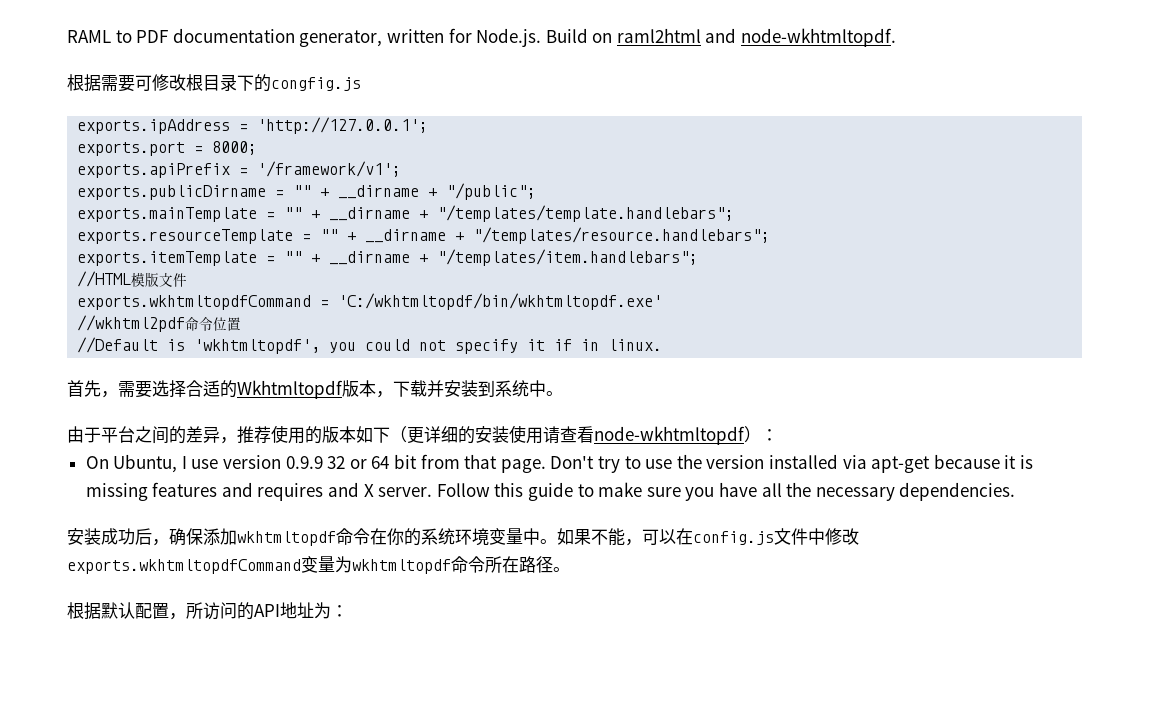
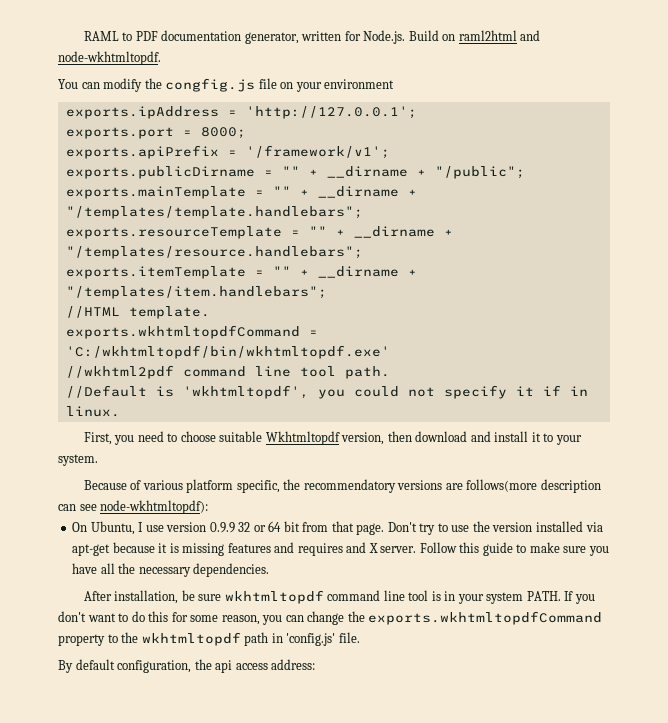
- 根据需要可修改根目录下的congfig.js
+ You can modify the congfig.js file on your environment
- //HTML模版文件
+ //HTML template.
- //wkhtml2pdf命令位置
+ //wkhtml2pdf command line tool path.
- 首先，需要选择合适的Wkhtmltopdf版本，下载并安装到系统中。
- 由于平台之间的差异，推荐使用的版本如下（更详细的安装使用请查看node-wkhtmltopdf）：
+ First, you need to choose suitable Wkhtmltopdf version, then download and install it to your system.
+ Because of various platform specific, the recommendatory versions are follows(more description can see node-wkhtmltopdf):
- 安装成功后，确保添加wkhtmltopdf命令在你的系统环境变量中。如果不能，可以在config.js文件中修改exports.wkhtmltopdfCommand变量为wkhtmltopdf命令所在路径。
- 根据默认配置，所访问的API地址为：
+ After installation, be sure wkhtmltopdf command line tool is in your system PATH. If you don't want to do this for some reason, you can change the exports.wkhtmltopdfCommand property to the wkhtmltopdf path in 'config.js' file.
+ By default configuration, the api access address:

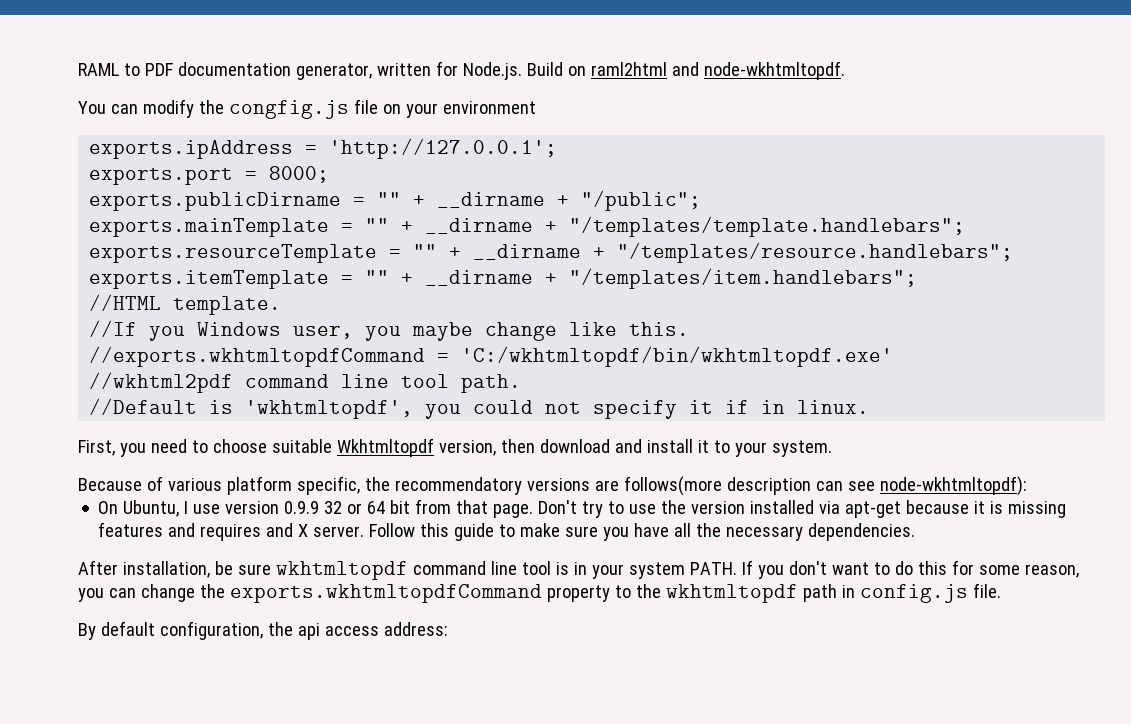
- exports.apiPrefix = '/framework/v1';
- exports.wkhtmltopdfCommand = 'C:/wkhtmltopdf/bin/wkhtmltopdf.exe'
+ //If you Windows user, you maybe change like this.
+ //exports.wkhtmltopdfCommand = 'C:/wkhtmltopdf/bin/wkhtmltopdf.exe'
- If you don't want to do this for some reason, you can change the exports.wkhtmltopdfCommand property to the wkhtmltopdf path in 'config.js' file.
+ If you don't want to do this for some reason, you can change the exports.wkhtmltopdfCommand property to the wkhtmltopdf path in config.js file.

